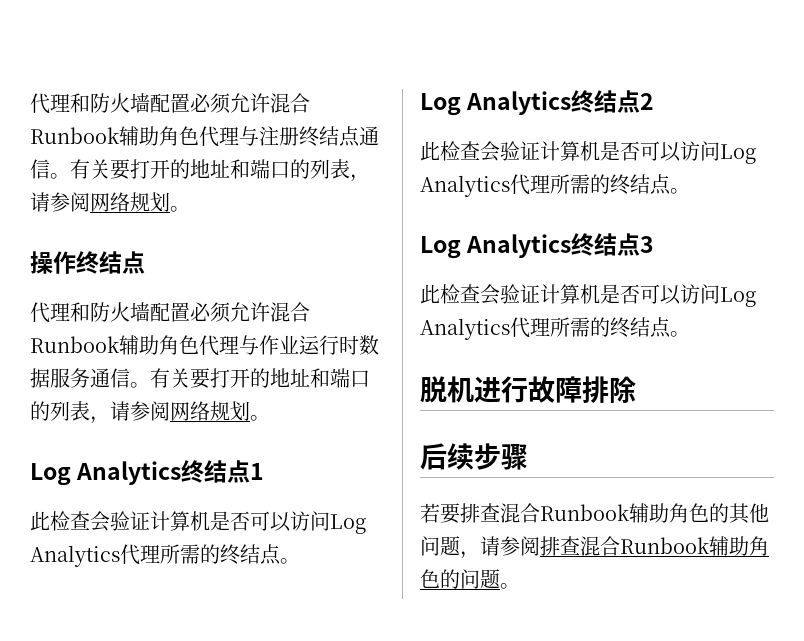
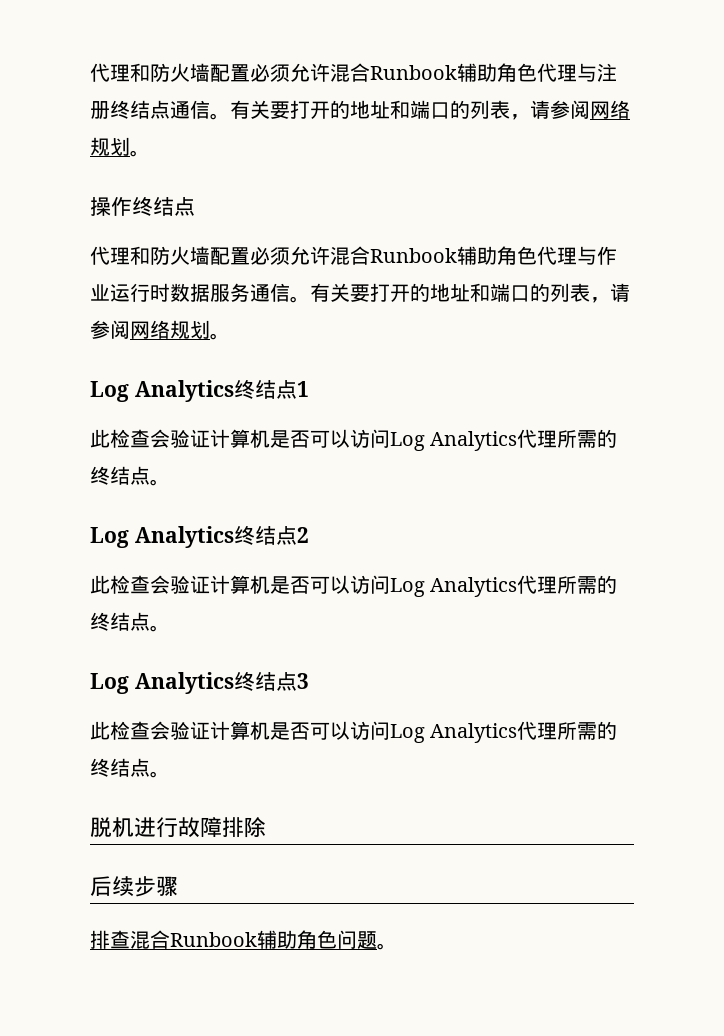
- 若要排查混合Runbook辅助角色的其他问题，请参阅排查混合Runbook辅助角色的问题。
+ 排查混合Runbook辅助角色问题。

